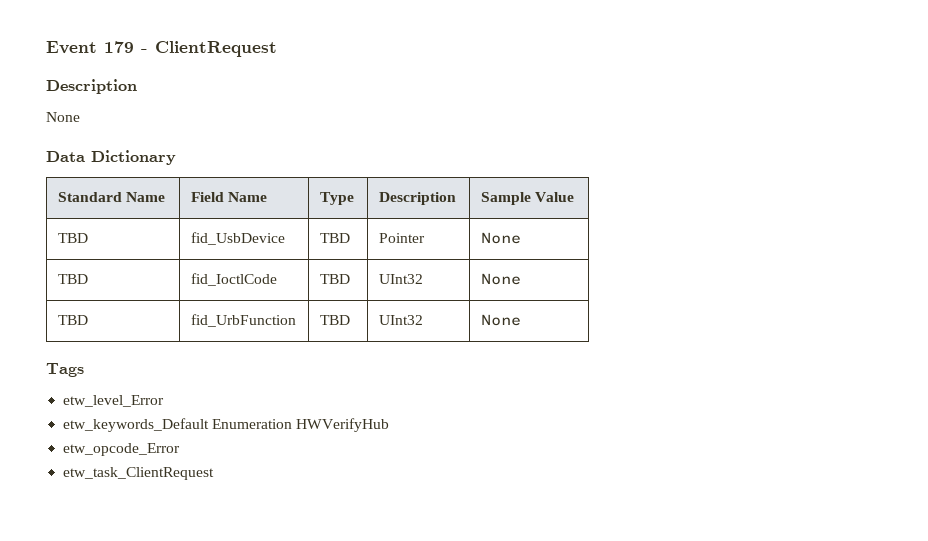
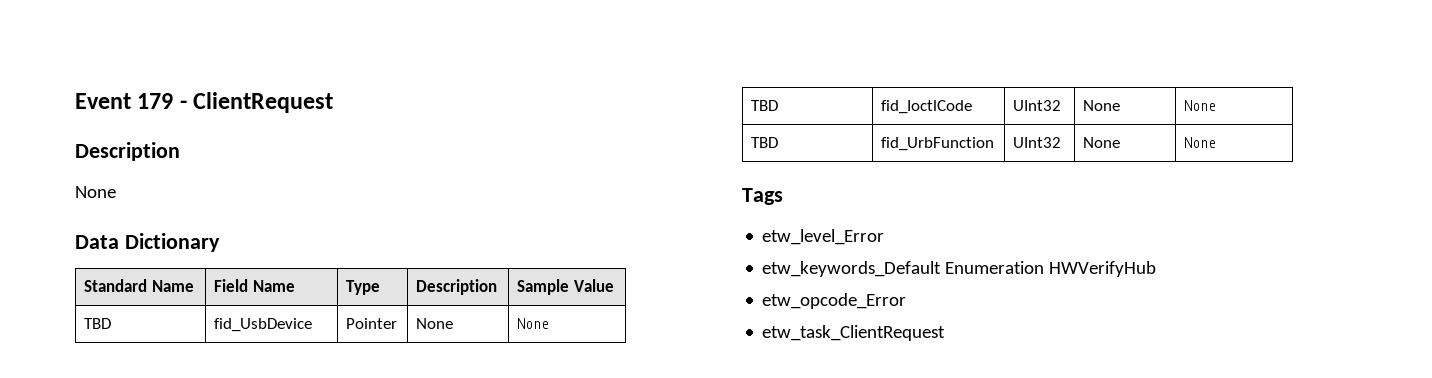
- TBD | fid_UsbDevice | TBD | Pointer | None
+ TBD | fid_UsbDevice | Pointer | None | None
- TBD | fid_IoctlCode | TBD | UInt32 | None
+ TBD | fid_IoctlCode | UInt32 | None | None
- TBD | fid_UrbFunction | TBD | UInt32 | None
+ TBD | fid_UrbFunction | UInt32 | None | None

